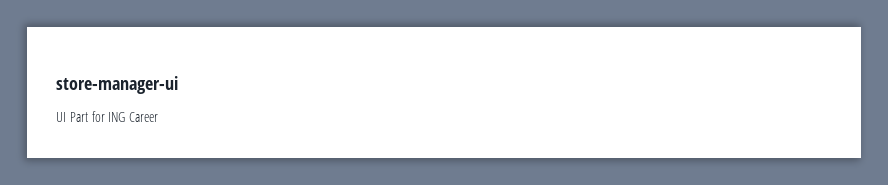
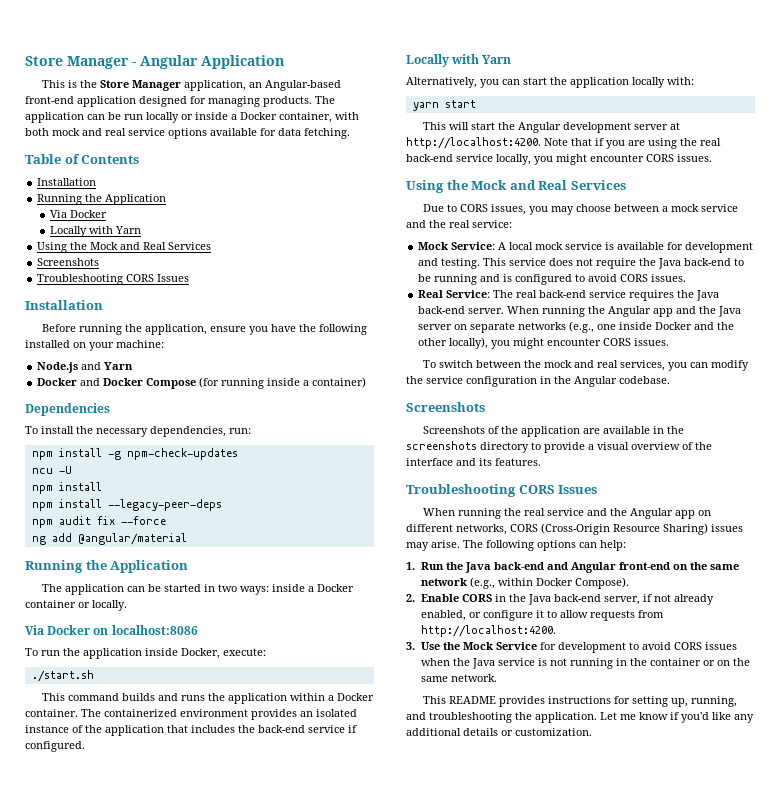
- store-manager-ui
- UI Part for ING Career
+ Store Manager - Angular Application
+ This is the Store Manager application, an Angular-based front-end application designed for managing products. The application can be run locally or inside a Docker container, with both mock and real service options available for data fetching.
+ Table of Contents
+ Installation
+ Running the Application
+ Via Docker
+ Locally with Yarn
+ Using the Mock and Real Services
+ Screenshots
+ Troubleshooting CORS Issues
+ Installation
+ Before running the application, ensure you have the following installed on your machine:
+ Node.js and Yarn
+ Docker and Docker Compose (for running inside a container)
+ Dependencies
+ To install the necessary dependencies, run:
+ npm install -g npm-check-updates
+ ncu -U
+ npm install
+ npm install --legacy-peer-deps
+ npm audit fix --force
+ ng add @angular/material
+ Running the Application
+ The application can be started in two ways: inside a Docker container or locally.
+ Via Docker on localhost:8086
+ To run the application inside Docker, execute:
+ ./start.sh
+ This command builds and runs the application within a Docker container. The containerized environment provides an isolated instance of the application that includes the back-end service if configured.
+ Locally with Yarn
+ Alternatively, you can start the application locally with:
+ yarn start
+ This will start the Angular development server at http://localhost:4200. Note that if you are using the real back-end service locally, you might encounter CORS issues.
+ Using the Mock and Real Services
+ Due to CORS issues, you may choose between a mock service and the real service:
+ Mock Service: A local mock service is available for development and testing. This service does not require the Java back-end to be running and is configured to avoid CORS issues.
+ Real Service: The real back-end service requires the Java back-end server. When running the Angular app and the Java server on separate networks (e.g., one inside Docker and the other locally), you might encounter CORS issues.
+ To switch between the mock and real services, you can modify the service configuration in the Angular codebase.
+ Screenshots
+ Screenshots of the application are available in the screenshots directory to provide a visual overview of the interface and its features.
+ Troubleshooting CORS Issues
+ When running the real service and the Angular app on different networks, CORS (Cross-Origin Resource Sharing) issues may arise. The following options can help:
+ 1. Run the Java back-end and Angular front-end on the same network (e.g., within Docker Compose).
+ 2. Enable CORS in the Java back-end server, if not already enabled, or configure it to allow requests from http://localhost:4200.
+ 3. Use the Mock Service for development to avoid CORS issues when the Java service is not running in the container or on the same network.
+ This README provides instructions for setting up, running, and troubleshooting the application. Let me know if you'd like any additional details or customization.

